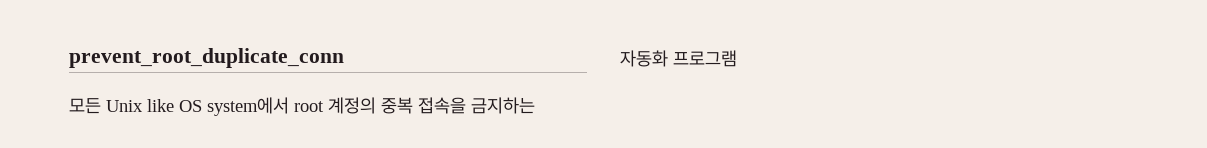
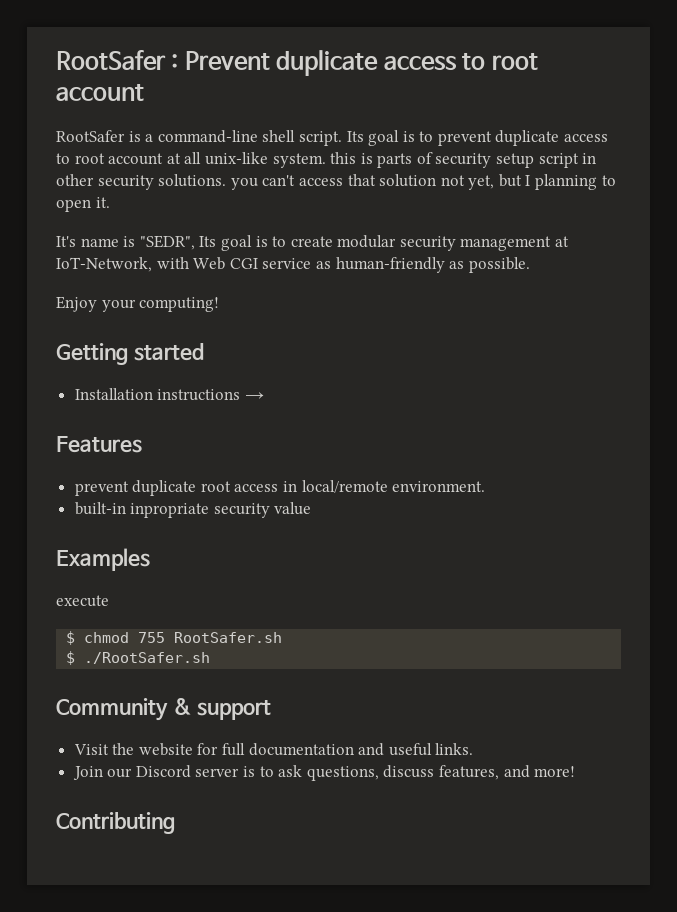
- prevent_root_duplicate_conn
- 모든 Unix like OS system에서 root 계정의 중복 접속을 금지하는 자동화 프로그램
+ RootSafer : Prevent duplicate access to root account
+ RootSafer is a command-line shell script. Its goal is to prevent duplicate access to root account at all unix-like system. this is parts of security setup script in other security solutions. you can't access that solution not yet, but I planning to open it.
+ It's name is "SEDR", Its goal is to create modular security management at IoT-Network, with Web CGI service as human-friendly as possible.
+ Enjoy your computing!
+ Getting started
+ Installation instructions →
+ Features
+ prevent duplicate root access in local/remote environment.
+ built-in inpropriate security value
+ Examples
+ execute
+ $ chmod 755 RootSafer.sh
+ $ ./RootSafer.sh
+ Community & support
+ Visit the website for full documentation and useful links.
+ Join our Discord server is to ask questions, discuss features, and more!
+ Contributing

